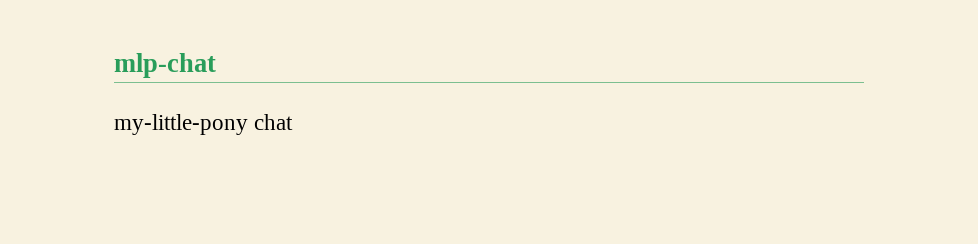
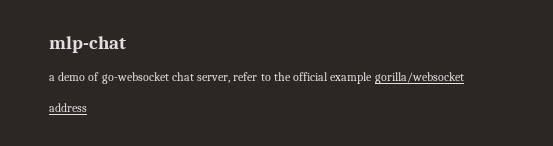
- my-little-pony chat
+ a demo of go-websocket chat server, refer to the official example gorilla/websocket
+ address

